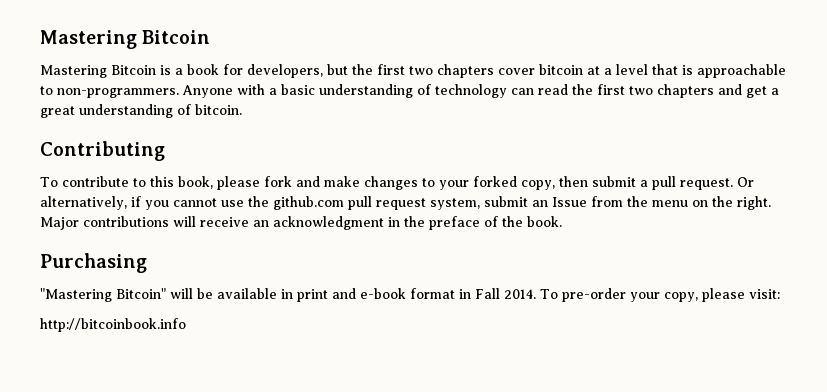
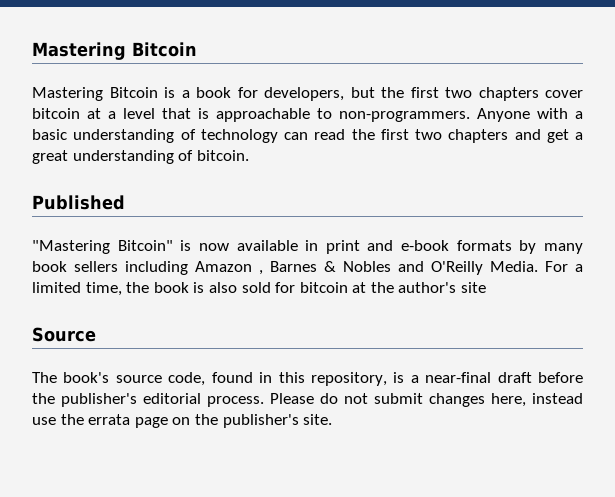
- Contributing
- To contribute to this book, please fork and make changes to your forked copy, then submit a pull request. Or alternatively, if you cannot use the github.com pull request system, submit an Issue from the menu on the right. Major contributions will receive an acknowledgment in the preface of the book.
- Purchasing
+ Published
- "Mastering Bitcoin" will be available in print and e-book format in Fall 2014. To pre-order your copy, please visit:
- http://bitcoinbook.info
+ "Mastering Bitcoin" is now available in print and e-book formats by many book sellers including Amazon , Barnes & Nobles and O'Reilly Media. For a limited time, the book is also sold for bitcoin at the author's site
+ Source
+ The book's source code, found in this repository, is a near-final draft before the publisher's editorial process. Please do not submit changes here, instead use the errata page on the publisher's site.

